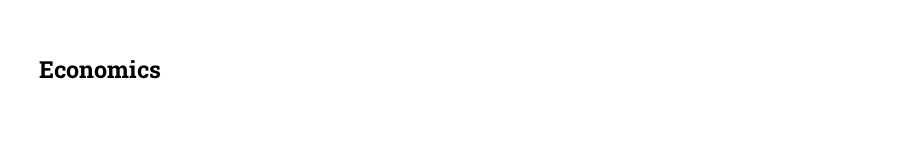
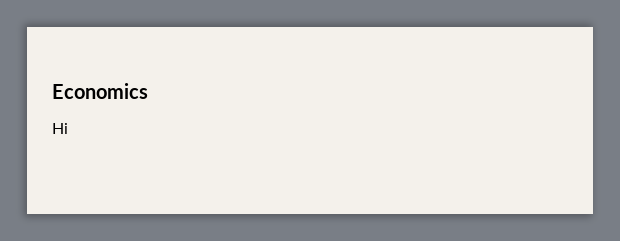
+ Hi

